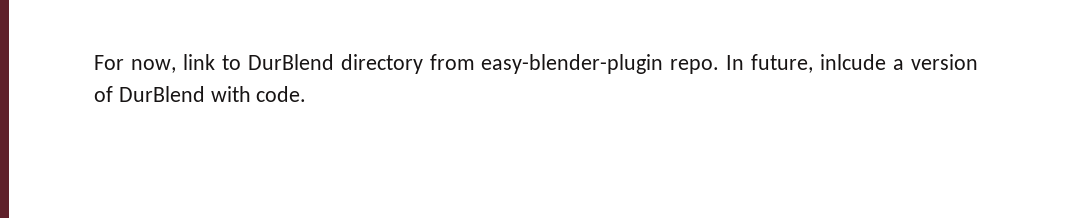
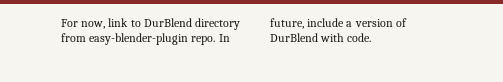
- In future, inlcude a version of DurBlend with code.
+ In future, include a version of DurBlend with code.

